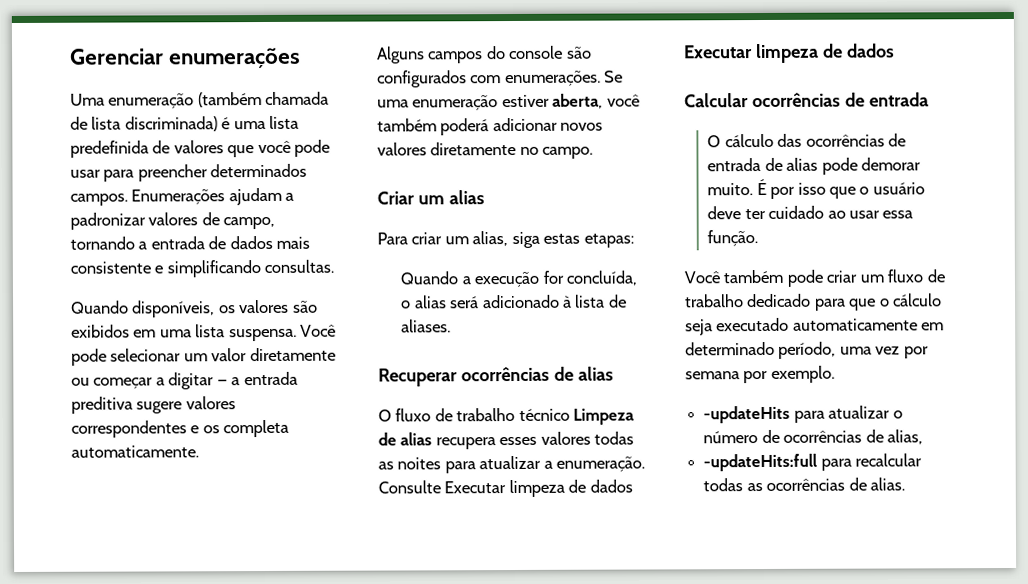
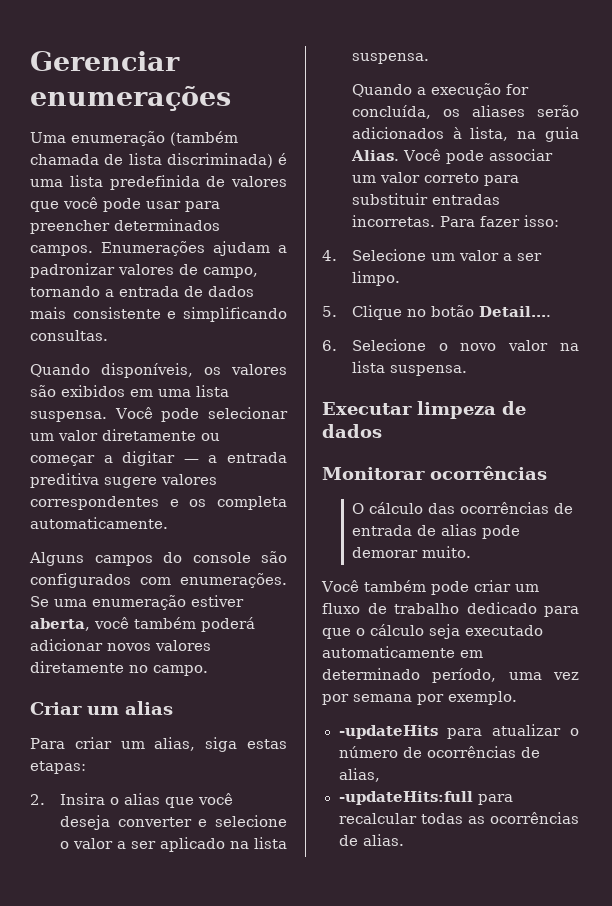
+ 2. Insira o alias que você deseja converter e selecione o valor a ser aplicado na lista suspensa.
- Quando a execução for concluída, o alias será adicionado à lista de aliases.
- Recuperar ocorrências de alias
- O fluxo de trabalho técnico Limpeza de alias recupera esses valores todas as noites para atualizar a enumeração. Consulte Executar limpeza de dados
+ Quando a execução for concluída, os aliases serão adicionados à lista, na guia Alias. Você pode associar um valor correto para substituir entradas incorretas. Para fazer isso:
+ 4. Selecione um valor a ser limpo.
+ 5. Clique no botão Detail....
+ 6. Selecione o novo valor na lista suspensa.
  Executar limpeza de dados
- Calcular ocorrências de entrada
+ Monitorar ocorrências
- É por isso que o usuário deve ter cuidado ao usar essa função.

